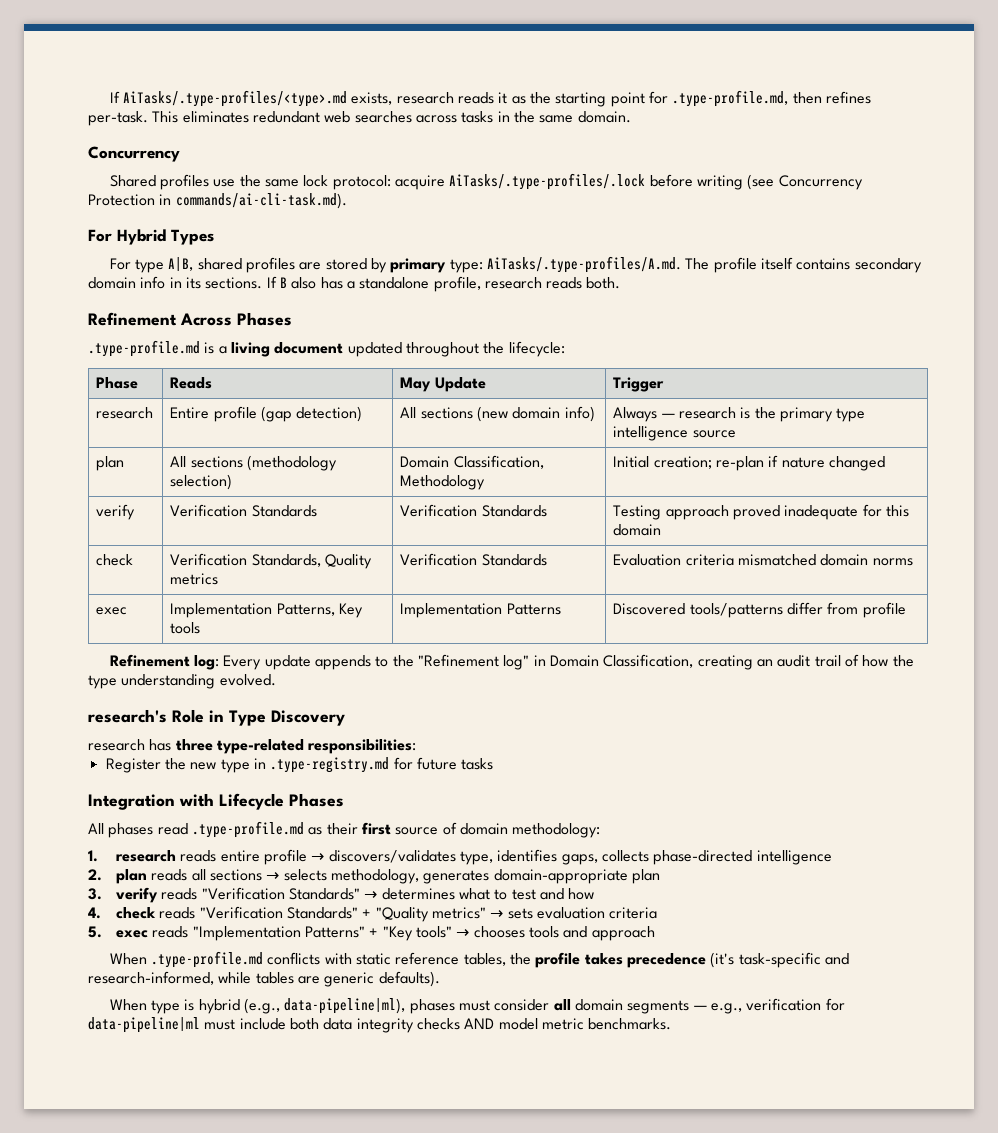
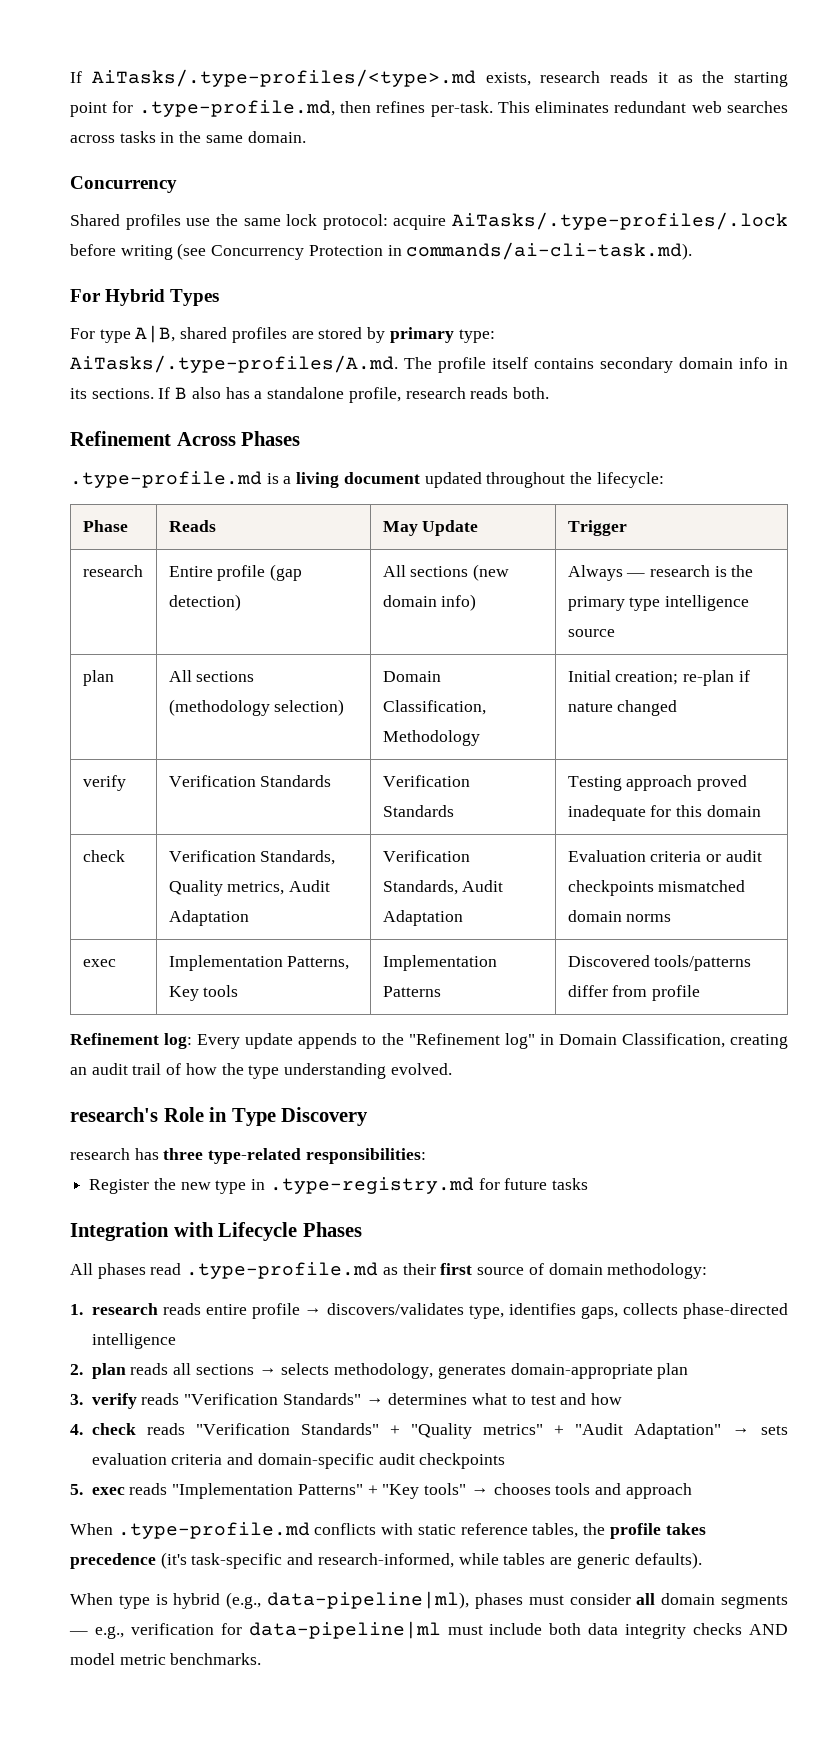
- check | Verification Standards, Quality metrics | Verification Standards | Evaluation criteria mismatched domain norms
+ check | Verification Standards, Quality metrics, Audit Adaptation | Verification Standards, Audit Adaptation | Evaluation criteria or audit checkpoints mismatched domain norms
- 4. check reads "Verification Standards" + "Quality metrics" → sets evaluation criteria
+ 4. check reads "Verification Standards" + "Quality metrics" + "Audit Adaptation" → sets evaluation criteria and domain-specific audit checkpoints

